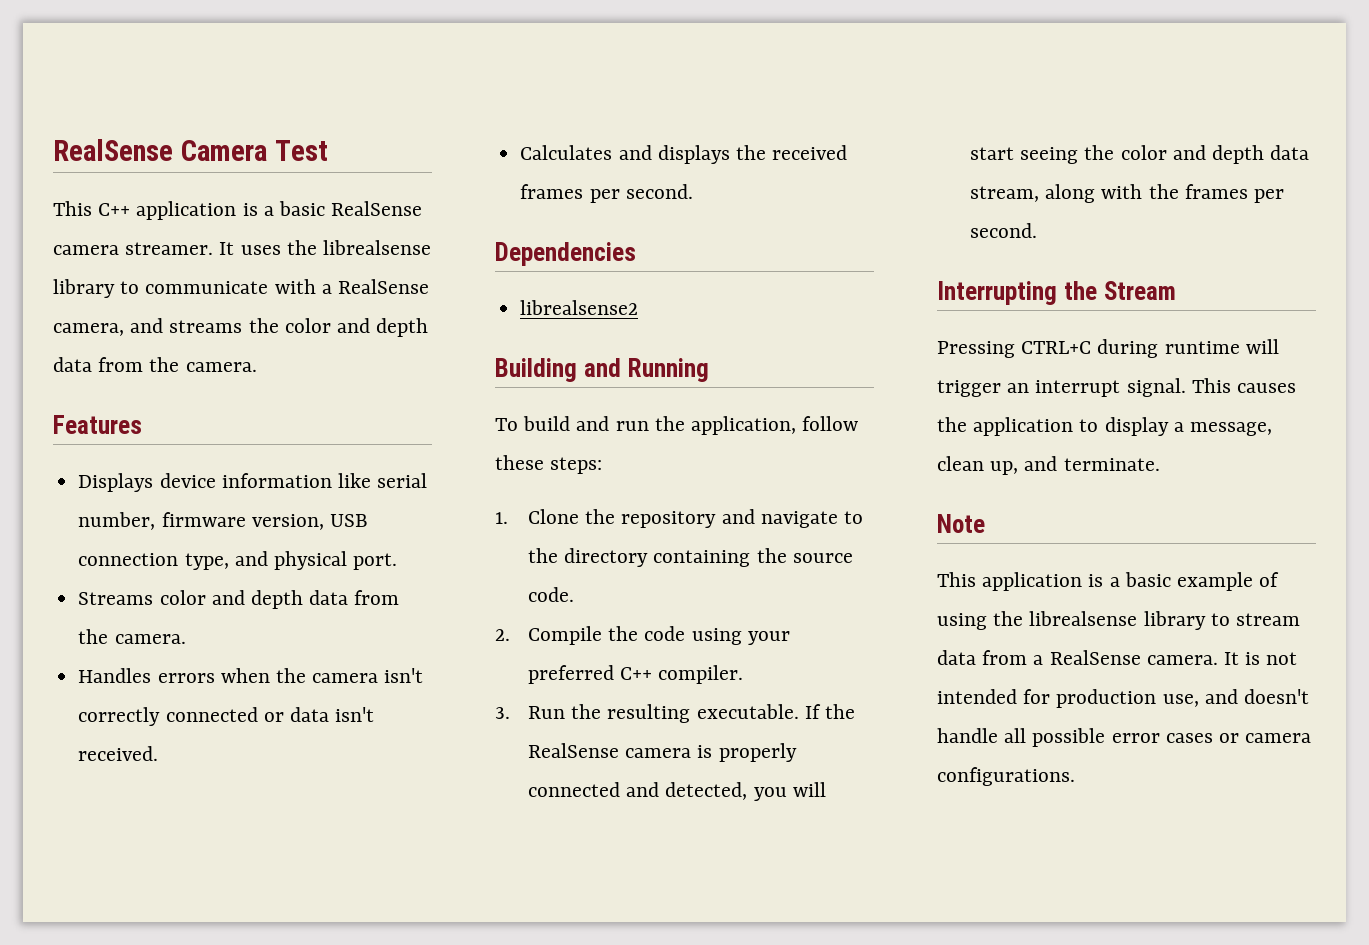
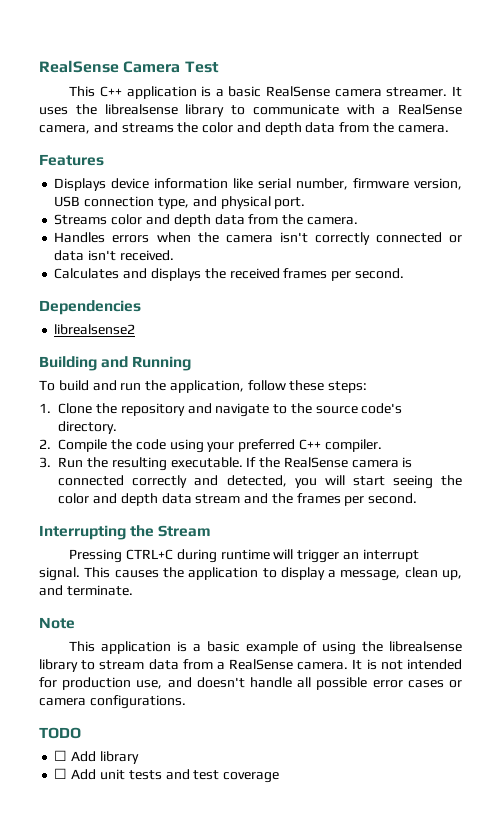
- 1. Clone the repository and navigate to the directory containing the source code.
+ 1. Clone the repository and navigate to the source code's directory.
- If the RealSense camera is properly connected and detected, you will start seeing the color and depth data stream, along with the frames per second.
+ If the RealSense camera is connected correctly and detected, you will start seeing the color and depth data stream and the frames per second.
+ TODO
+ ☐ Add library
+ ☐ Add unit tests and test coverage

